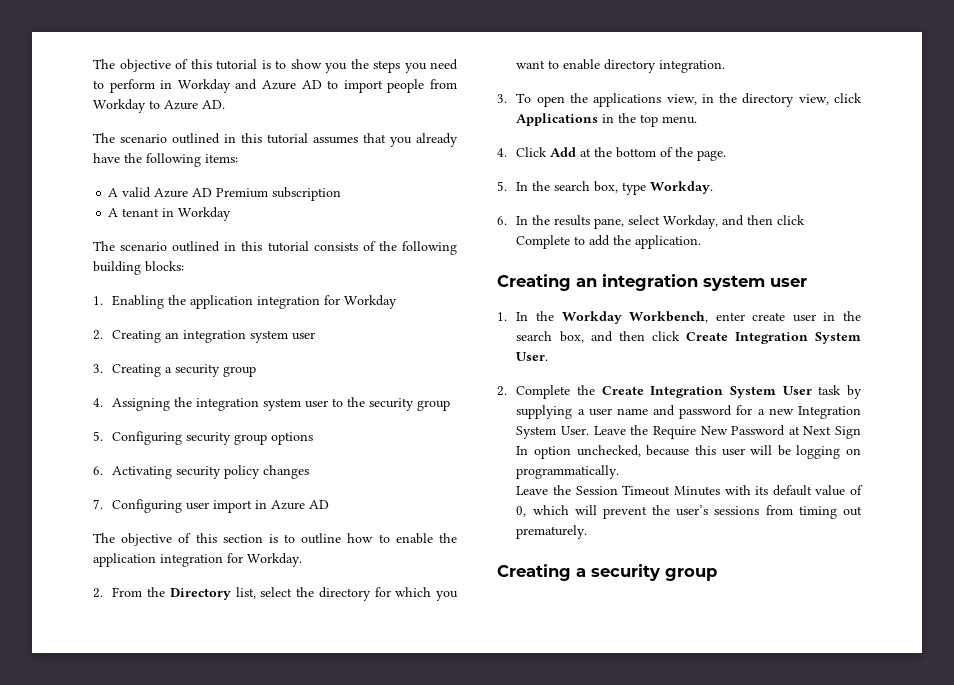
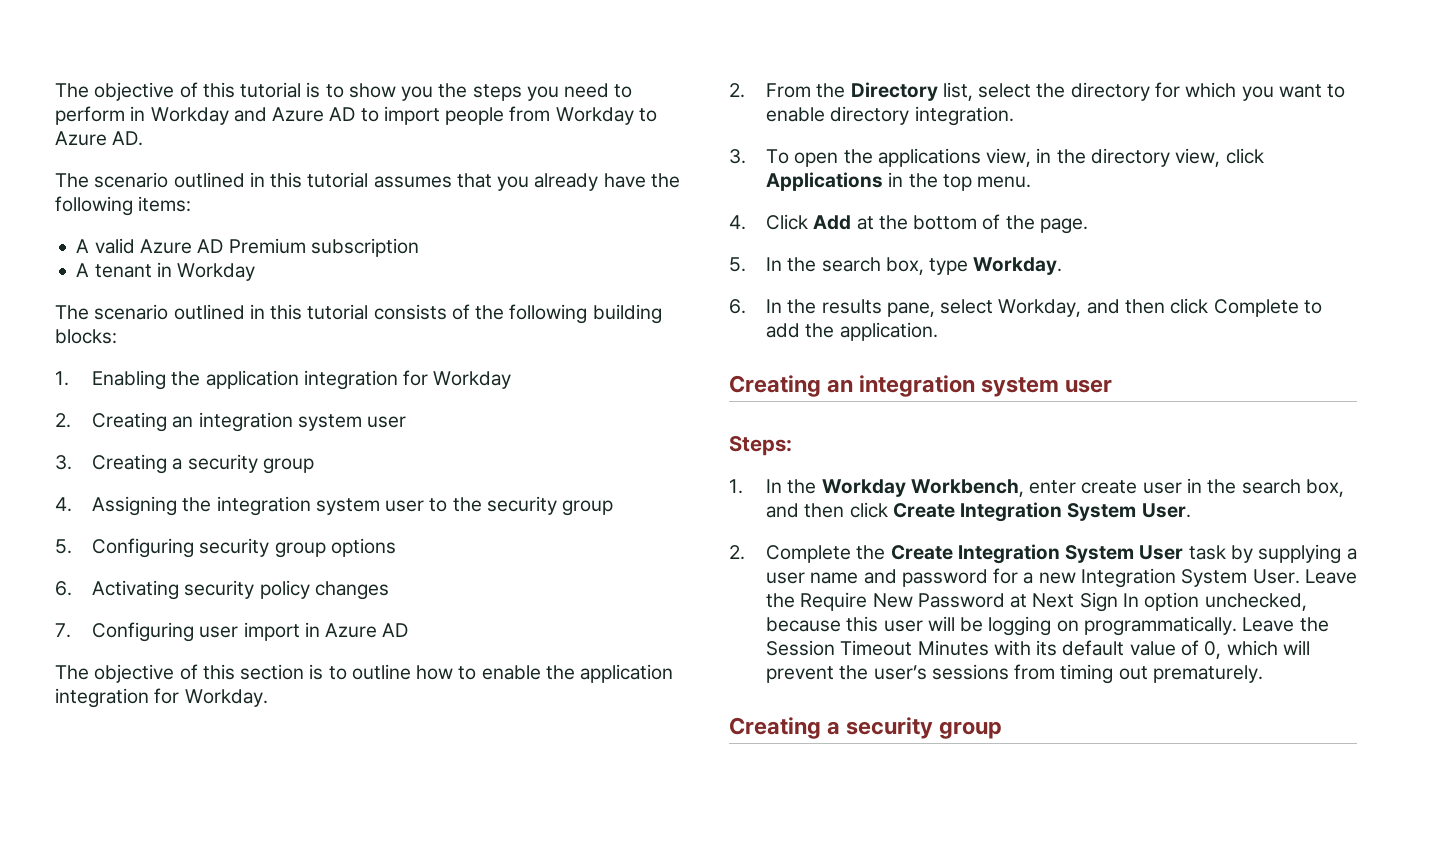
+ Steps:
- Leave the Require New Password at Next Sign In option unchecked, because this user will be logging on programmatically.
- Leave the Session Timeout Minutes with its default value of 0, which will prevent the user’s sessions from timing out prematurely.
+ Leave the Require New Password at Next Sign In option unchecked, because this user will be logging on programmatically. Leave the Session Timeout Minutes with its default value of 0, which will prevent the user’s sessions from timing out prematurely.

